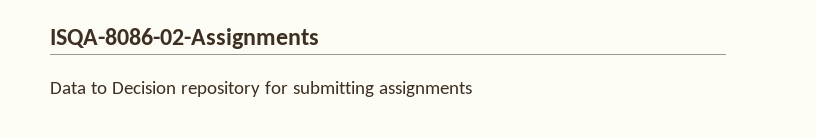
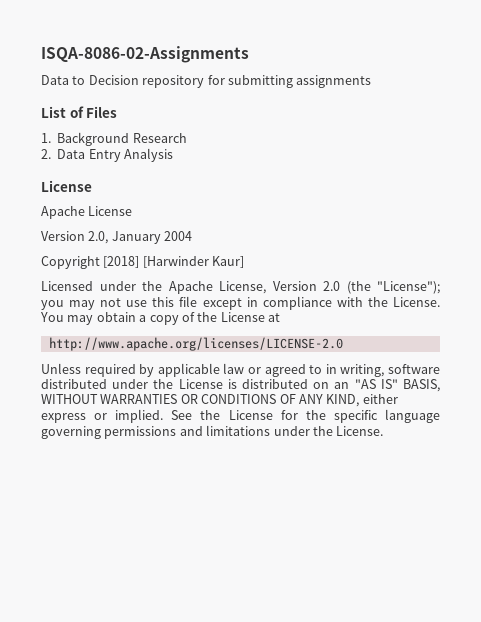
+ List of Files
+ 1. Background Research
+ 2. Data Entry Analysis
+ License
+ Apache License
+ Version 2.0, January 2004
+ Copyright [2018] [Harwinder Kaur]
+ Licensed under the Apache License, Version 2.0 (the "License"); you may not use this file except in compliance with the License. You may obtain a copy of the License at
+ http://www.apache.org/licenses/LICENSE-2.0
+ Unless required by applicable law or agreed to in writing, software distributed under the License is distributed on an "AS IS" BASIS, WITHOUT WARRANTIES OR CONDITIONS OF ANY KIND, either express or implied. See the License for the specific language governing permissions and limitations under the License.

